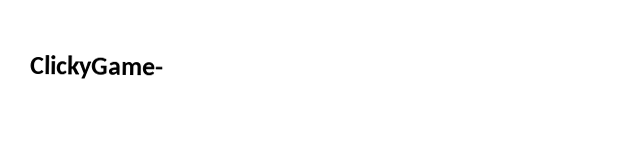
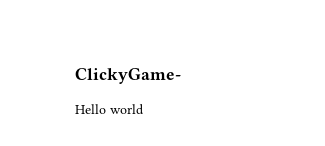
+ Hello world

